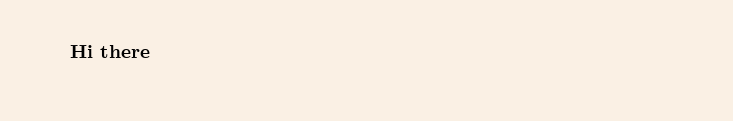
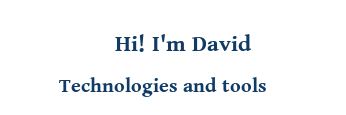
- Hi there
+ Hi! I'm David
+ Technologies and tools

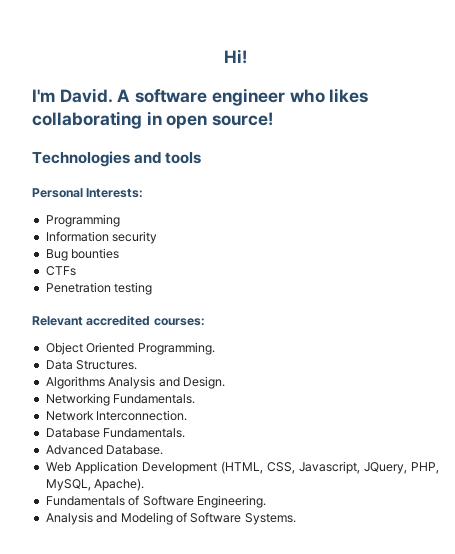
- Hi! I'm David
+ Hi!
+ I'm David. A software engineer who likes collaborating in open source!
  Technologies and tools
+ Personal Interests:
+ Programming
+ Information security
+ Bug bounties
+ CTFs
+ Penetration testing
+ Relevant accredited courses:
+ Object Oriented Programming.
+ Data Structures.
+ Algorithms Analysis and Design.
+ Networking Fundamentals.
+ Network Interconnection.
+ Database Fundamentals.
+ Advanced Database.
+ Web Application Development (HTML, CSS, Javascript, JQuery, PHP, MySQL, Apache).
+ Fundamentals of Software Engineering.
+ Analysis and Modeling of Software Systems.

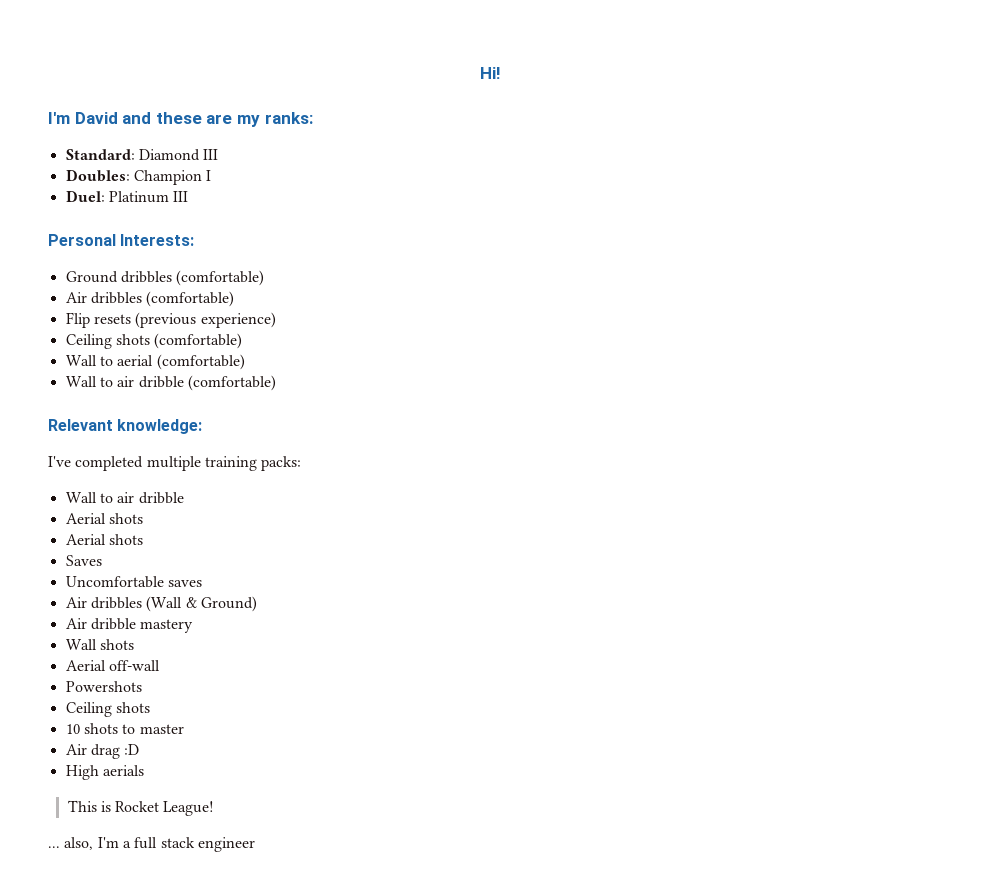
- I'm David. A software engineer who likes collaborating in open source!
- Technologies and tools
+ I'm David and these are my ranks:
+ Standard: Diamond III
+ Doubles: Champion I
+ Duel: Platinum III
  Personal Interests:
- Programming
- Information security
- Bug bounties
- CTFs
- Penetration testing
- Relevant accredited courses:
- Object Oriented Programming.
- Data Structures.
- Algorithms Analysis and Design.
- Networking Fundamentals.
- Network Interconnection.
- Database Fundamentals.
- Advanced Database.
- Web Application Development (HTML, CSS, Javascript, JQuery, PHP, MySQL, Apache).
- Fundamentals of Software Engineering.
- Analysis and Modeling of Software Systems.
+ Ground dribbles (comfortable)
+ Air dribbles (comfortable)
+ Flip resets (previous experience)
+ Ceiling shots (comfortable)
+ Wall to aerial (comfortable)
+ Wall to air dribble (comfortable)
+ Relevant knowledge:
+ I've completed multiple training packs:
+ Wall to air dribble
+ Aerial shots
+ Aerial shots
+ Saves
+ Uncomfortable saves
+ Air dribbles (Wall & Ground)
+ Air dribble mastery
+ Wall shots
+ Aerial off-wall
+ Powershots
+ Ceiling shots
+ 10 shots to master
+ Air drag :D
+ High aerials
+ This is Rocket League!
+ ... also, I'm a full stack engineer

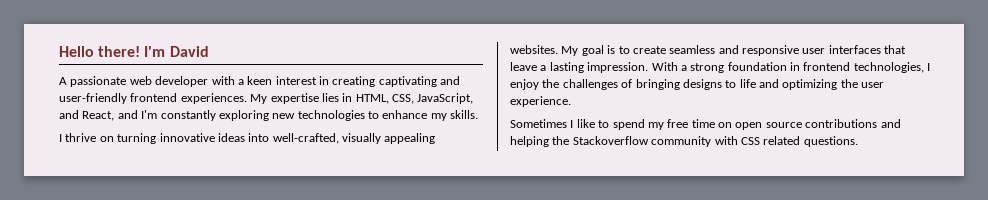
- Hi!
- I'm David and these are my ranks:
- Standard: Diamond III
- Doubles: Champion I
- Duel: Platinum III
- Personal Interests:
- Ground dribbles (comfortable)
- Air dribbles (comfortable)
- Flip resets (previous experience)
- Ceiling shots (comfortable)
- Wall to aerial (comfortable)
- Wall to air dribble (comfortable)
- Relevant knowledge:
- I've completed multiple training packs:
- Wall to air dribble
- Aerial shots
- Aerial shots
- Saves
- Uncomfortable saves
- Air dribbles (Wall & Ground)
- Air dribble mastery
- Wall shots
- Aerial off-wall
- Powershots
- Ceiling shots
- 10 shots to master
- Air drag :D
- High aerials
- This is Rocket League!
- ... also, I'm a full stack engineer
+ Hello there! I'm David
+ A passionate web developer with a keen interest in creating captivating and user-friendly frontend experiences. My expertise lies in HTML, CSS, JavaScript, and React, and I'm constantly exploring new technologies to enhance my skills.
+ I thrive on turning innovative ideas into well-crafted, visually appealing websites. My goal is to create seamless and responsive user interfaces that leave a lasting impression. With a strong foundation in frontend technologies, I enjoy the challenges of bringing designs to life and optimizing the user experience.
+ Sometimes I like to spend my free time on open source contributions and helping the Stackoverflow community with CSS related questions.

